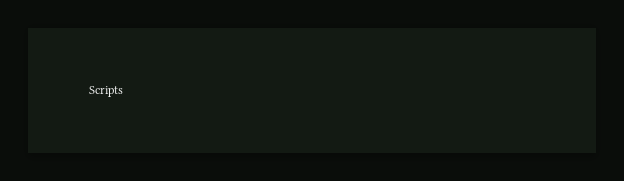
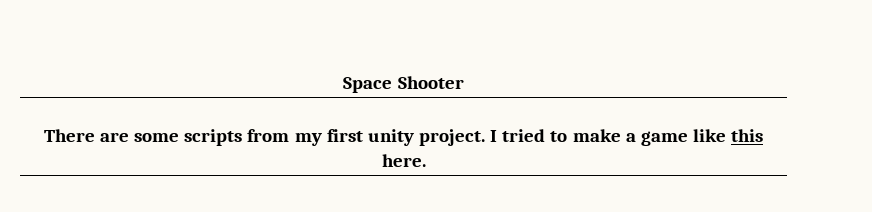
- Scripts
+ Space Shooter
+ There are some scripts from my first unity project. I tried to make a game like this here.

